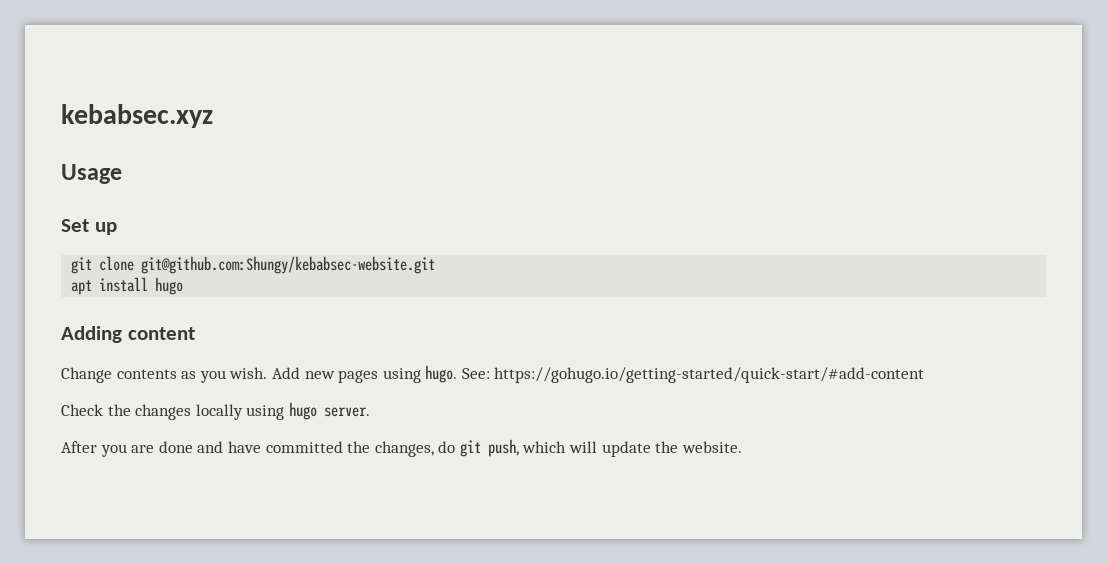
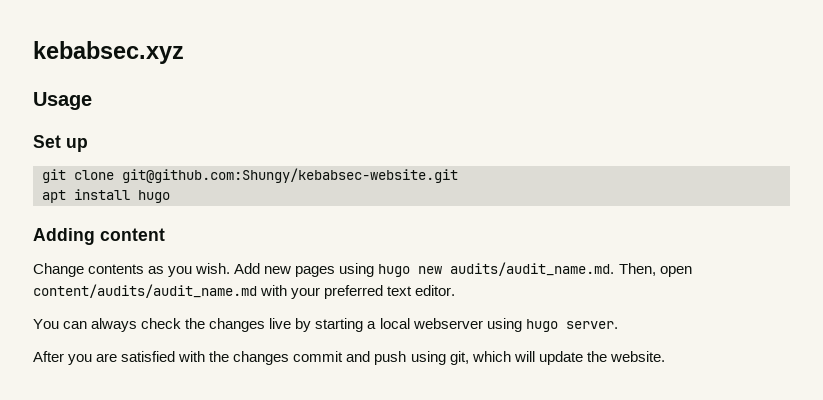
- Add new pages using hugo. See: https://gohugo.io/getting-started/quick-start/#add-content
- Check the changes locally using hugo server.
+ Add new pages using hugo new audits/audit_name.md. Then, open content/audits/audit_name.md with your preferred text editor.
+ You can always check the changes live by starting a local webserver using hugo server.
- After you are done and have committed the changes, do git push, which will update the website.
+ After you are satisfied with the changes commit and push using git, which will update the website.

